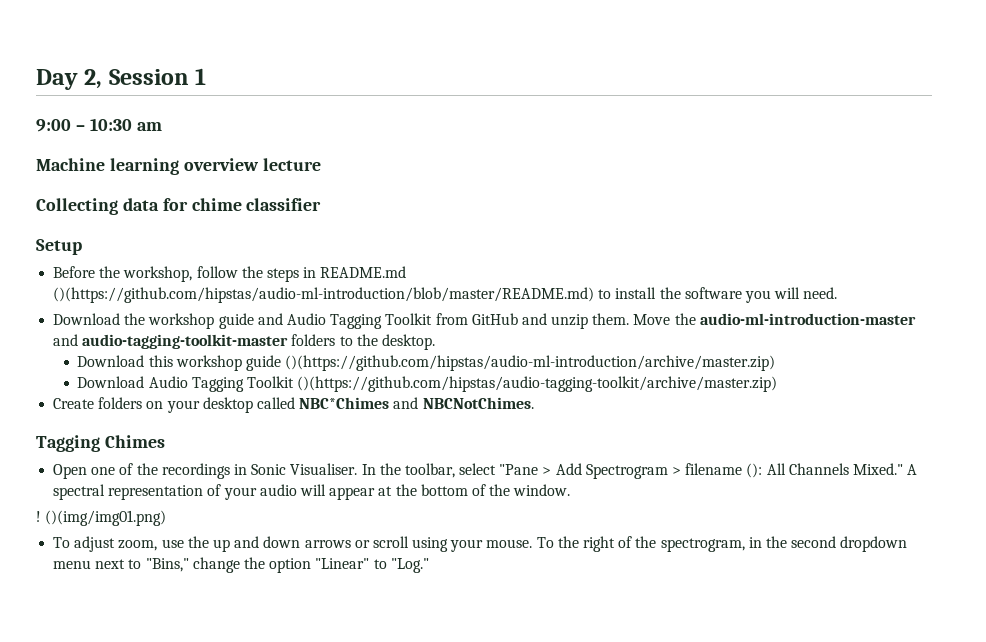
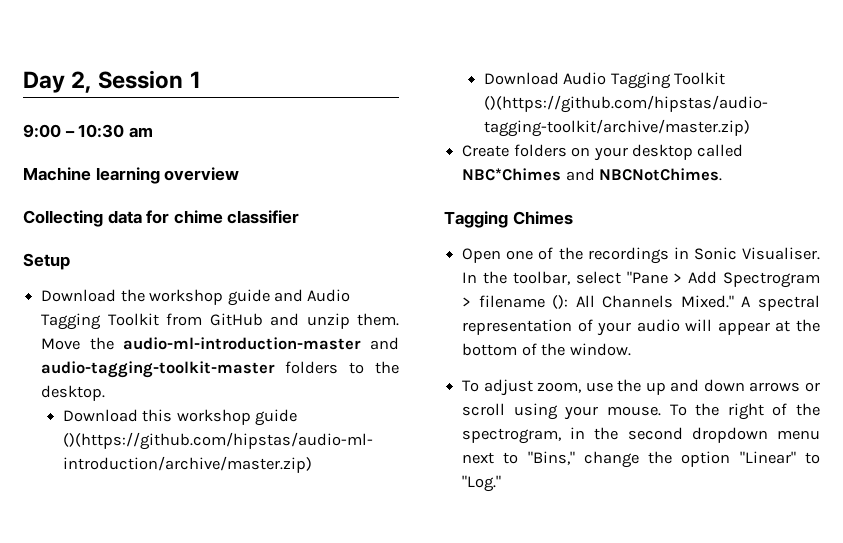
- Machine learning overview lecture
+ Machine learning overview
- Before the workshop, follow the steps in README.md ()(https://github.com/hipstas/audio-ml-introduction/blob/master/README.md) to install the software you will need.
- ! ()(img/img01.png)

